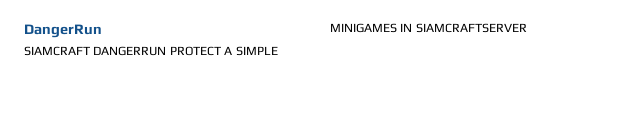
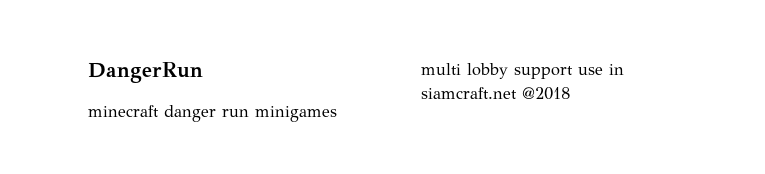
- SIAMCRAFT DANGERRUN PROTECT A SIMPLE MINIGAMES IN SIAMCRAFTSERVER
+ minecraft danger run minigames multi lobby support use in siamcraft.net @2018

